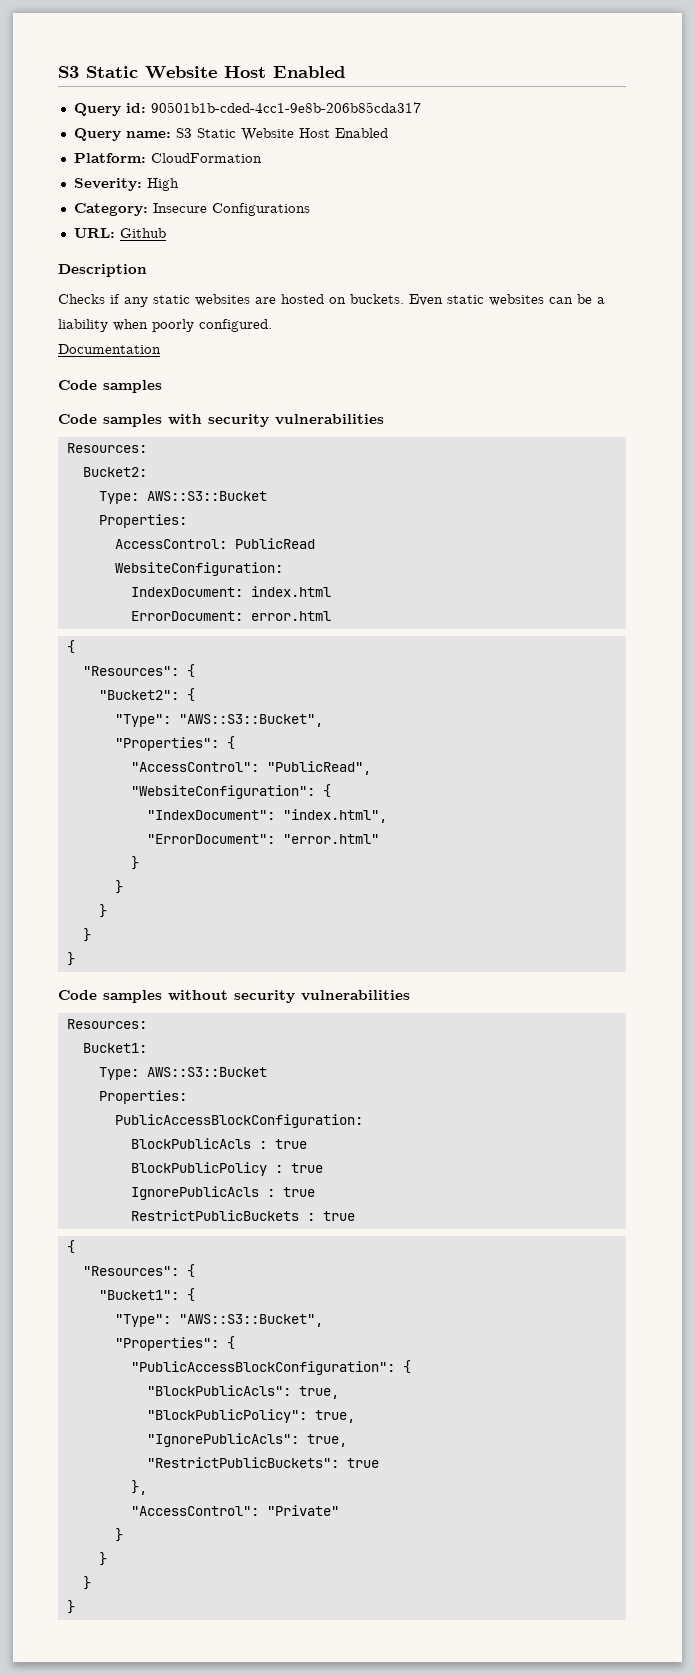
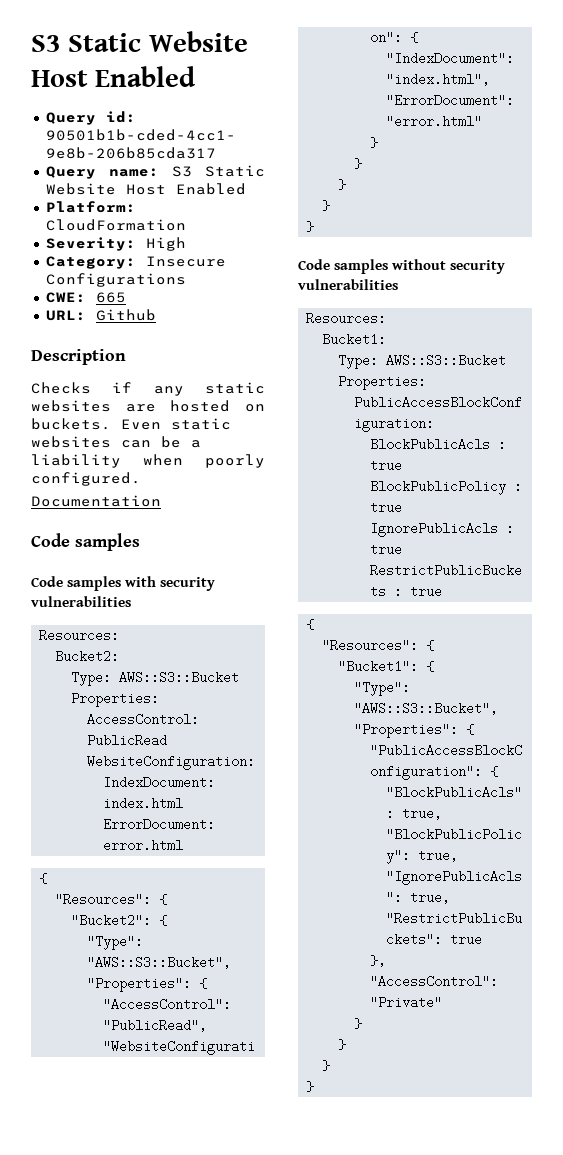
+ CWE: 665

